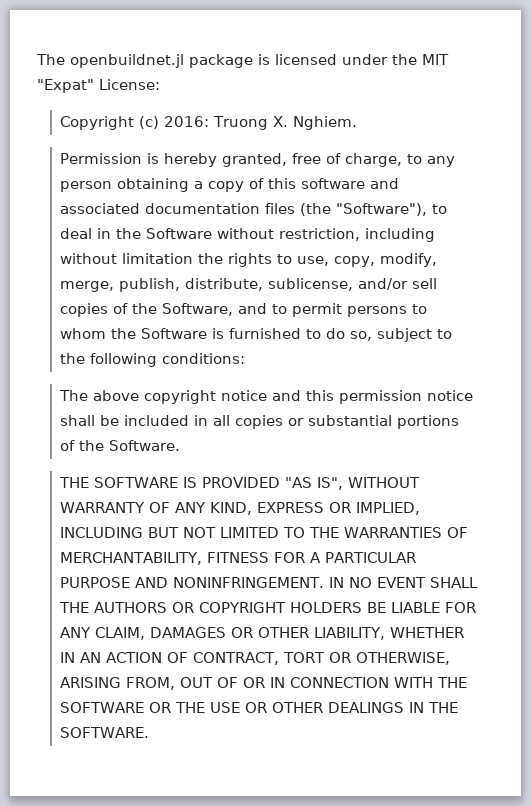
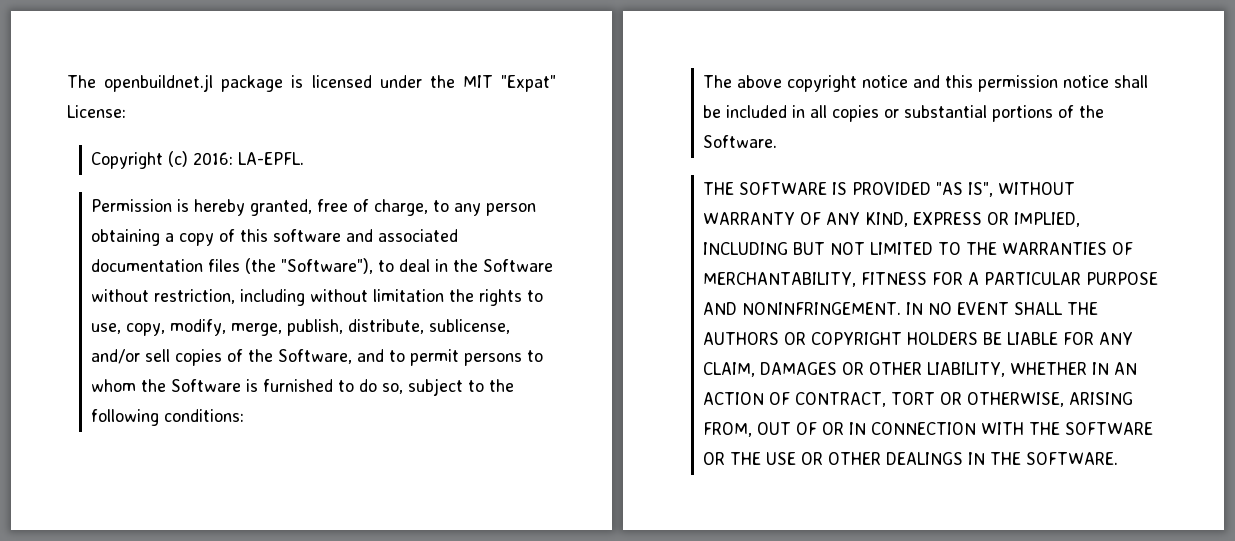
- Copyright (c) 2016: Truong X. Nghiem.
+ Copyright (c) 2016: LA-EPFL.

